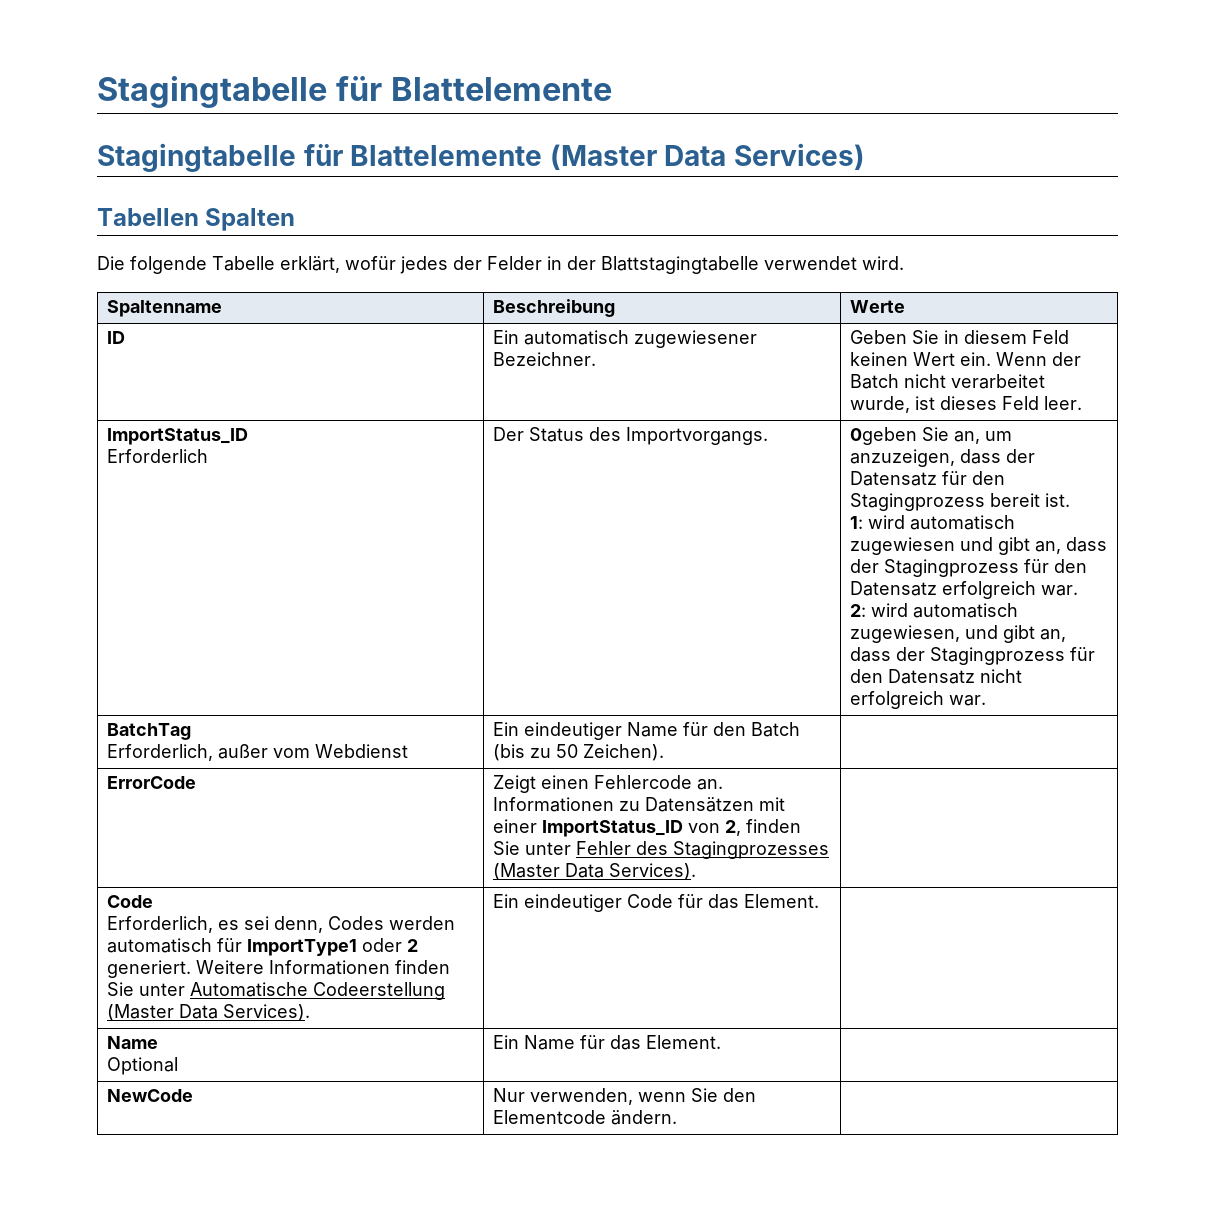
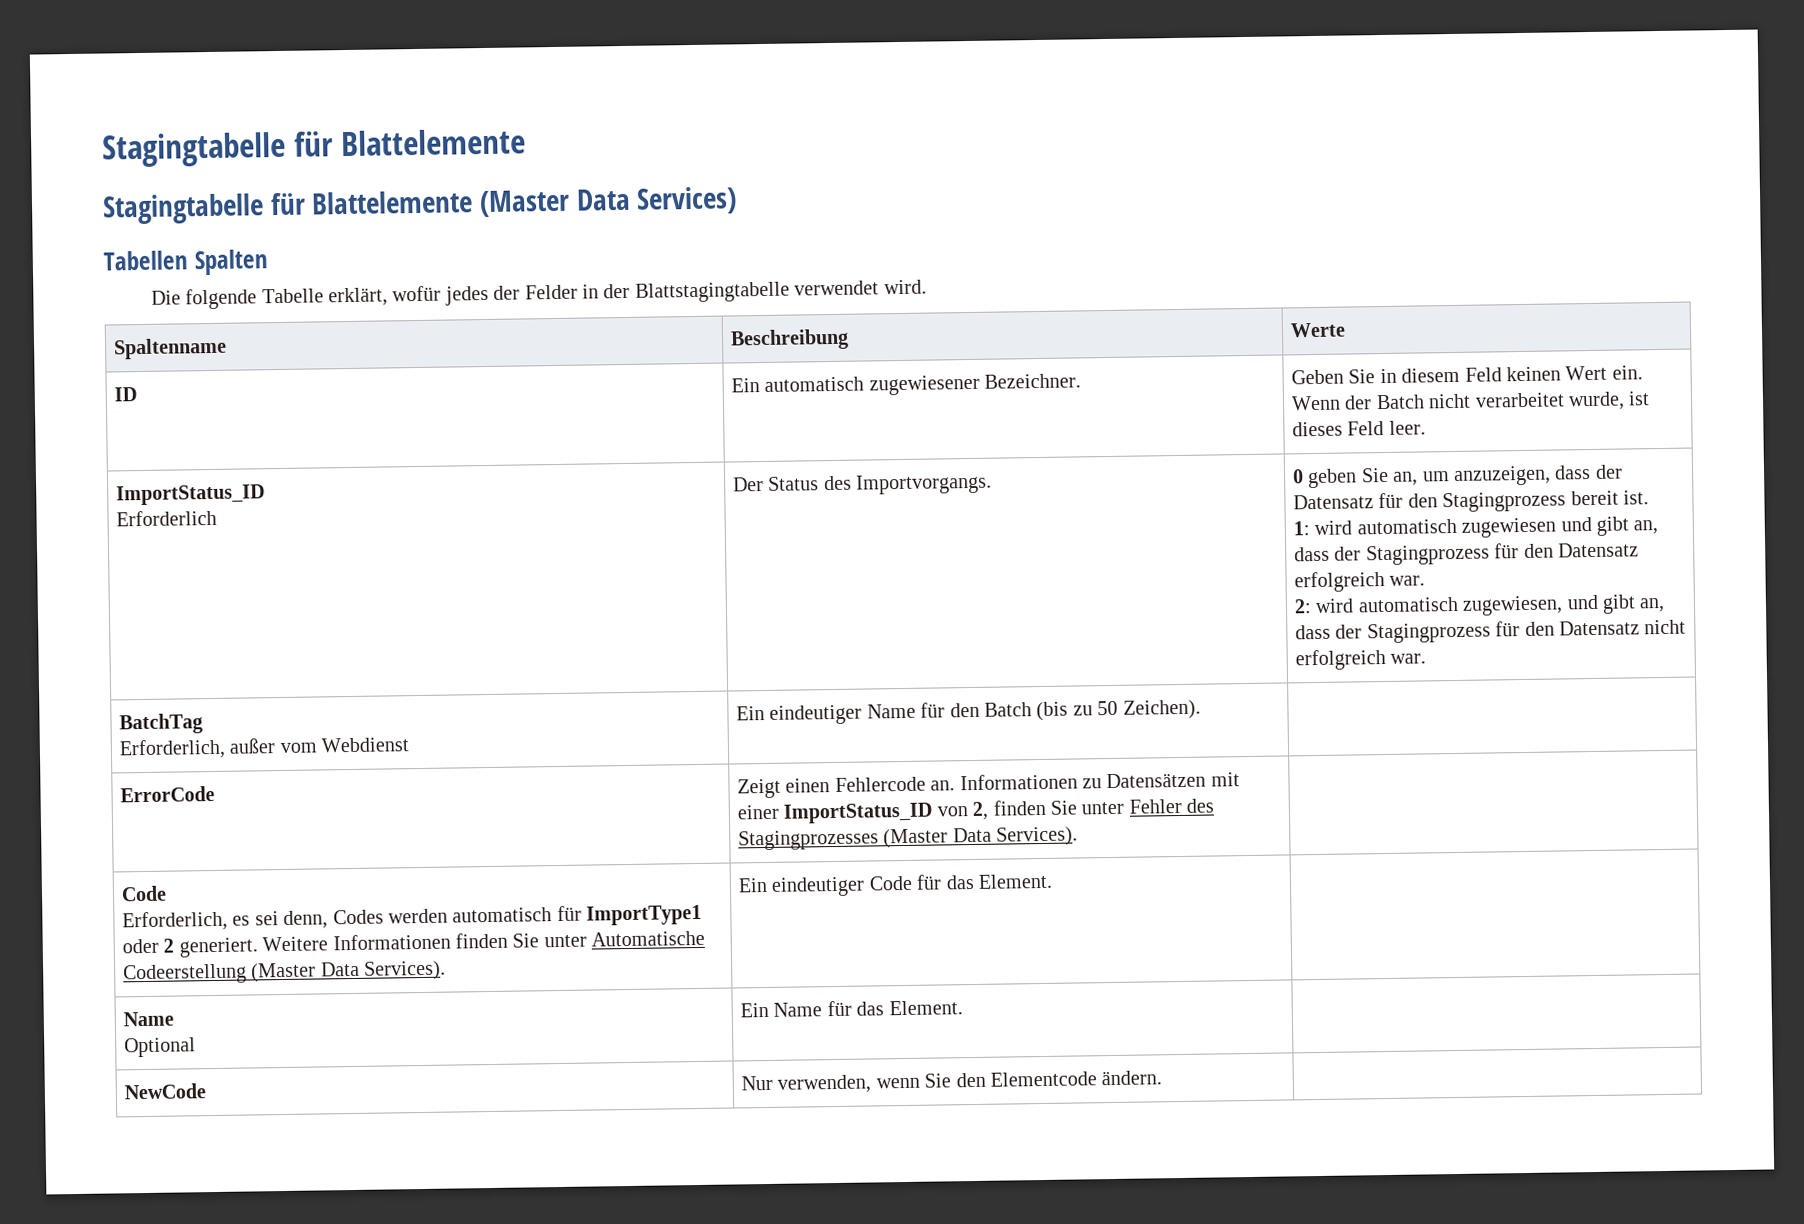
- 0geben Sie an, um anzuzeigen, dass der Datensatz für den Stagingprozess bereit ist.
+ 0 geben Sie an, um anzuzeigen, dass der Datensatz für den Stagingprozess bereit ist.

